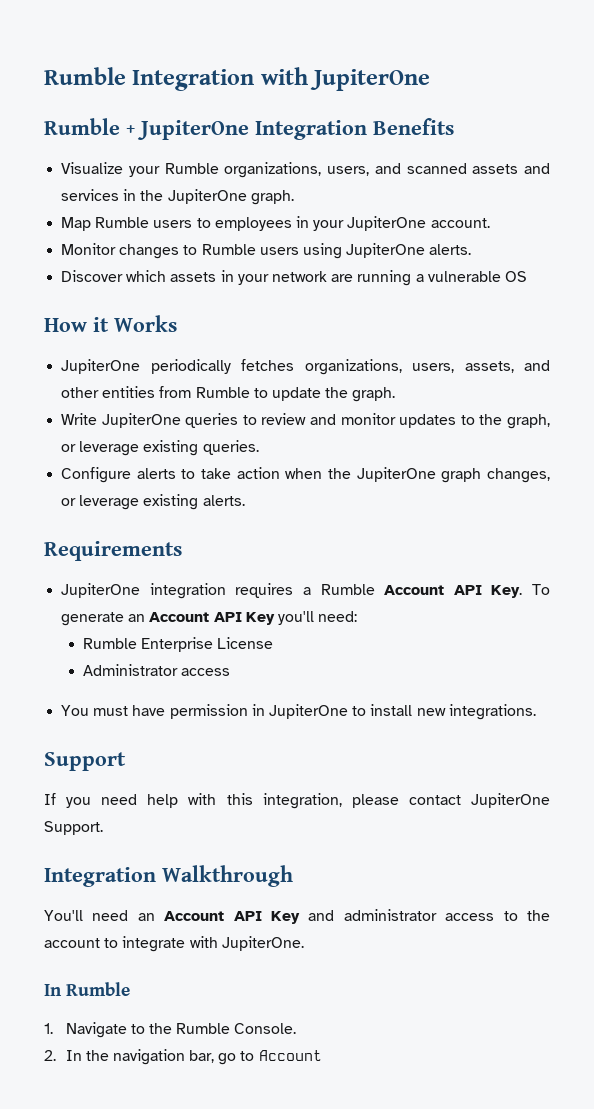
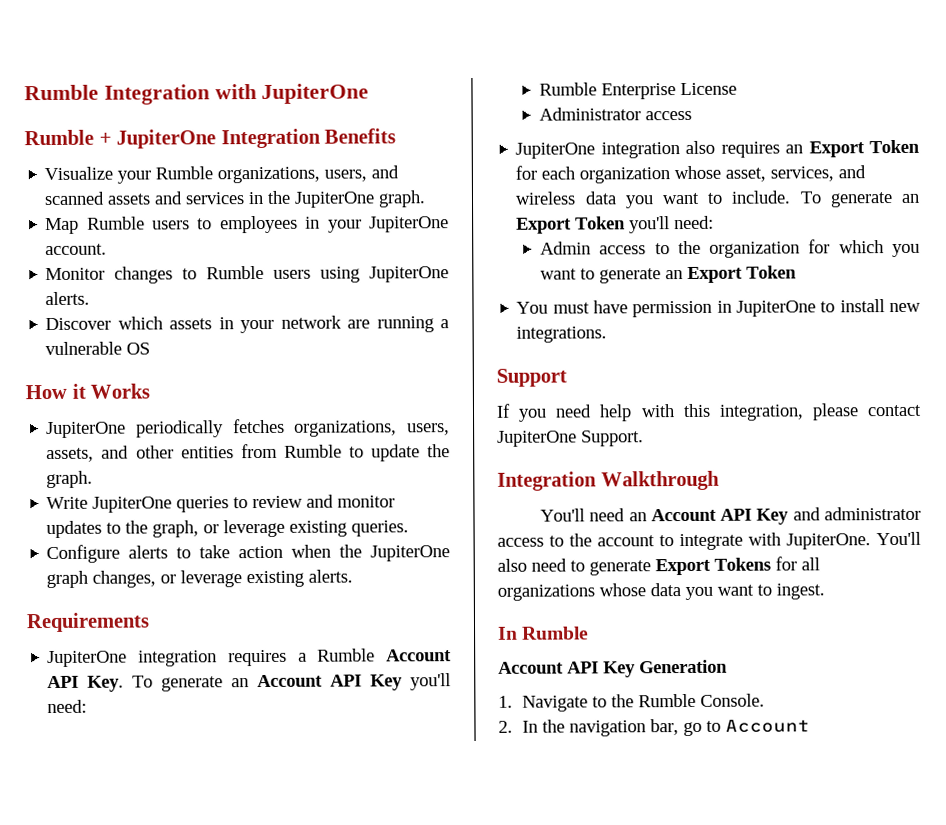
+ JupiterOne integration also requires an Export Token for each organization whose asset, services, and wireless data you want to include. To generate an Export Token you'll need:
+ Admin access to the organization for which you want to generate an Export Token
- You'll need an Account API Key and administrator access to the account to integrate with JupiterOne.
+ You'll need an Account API Key and administrator access to the account to integrate with JupiterOne. You'll also need to generate Export Tokens for all organizations whose data you want to ingest.
  In Rumble
+ Account API Key Generation

